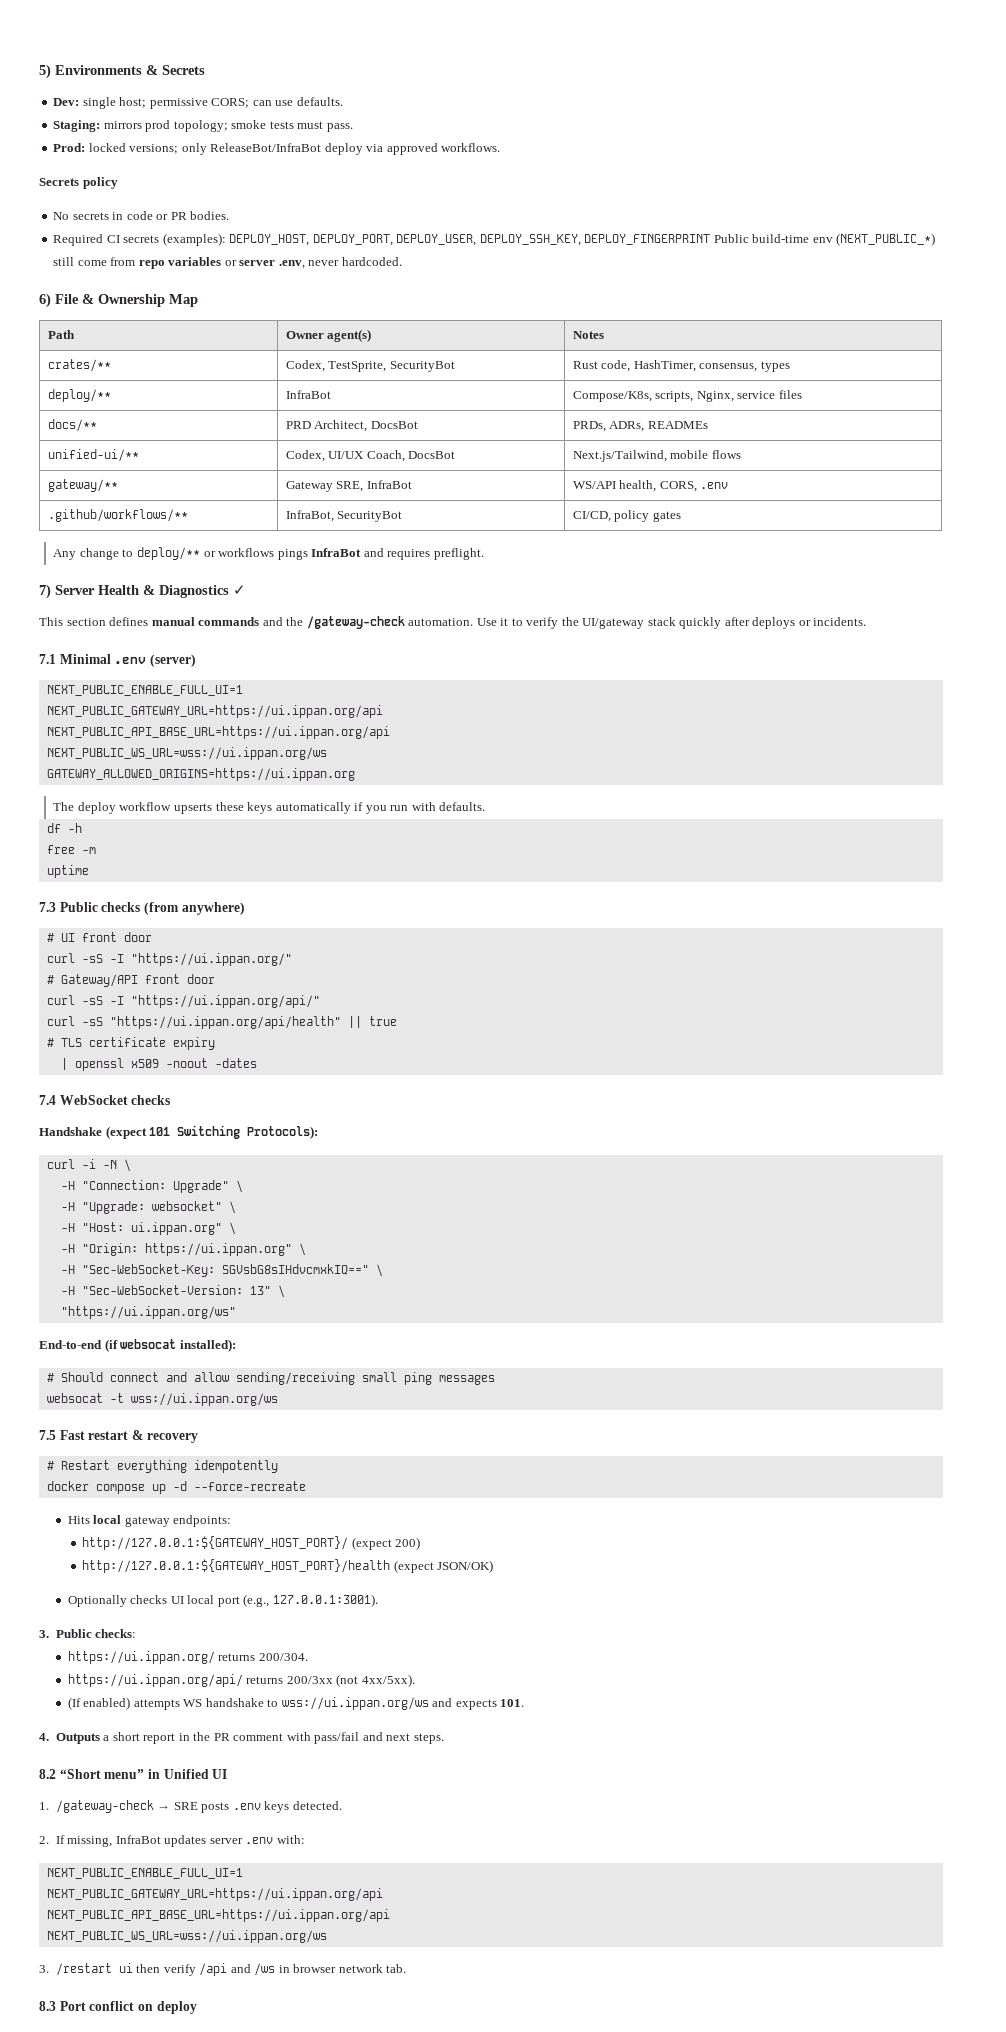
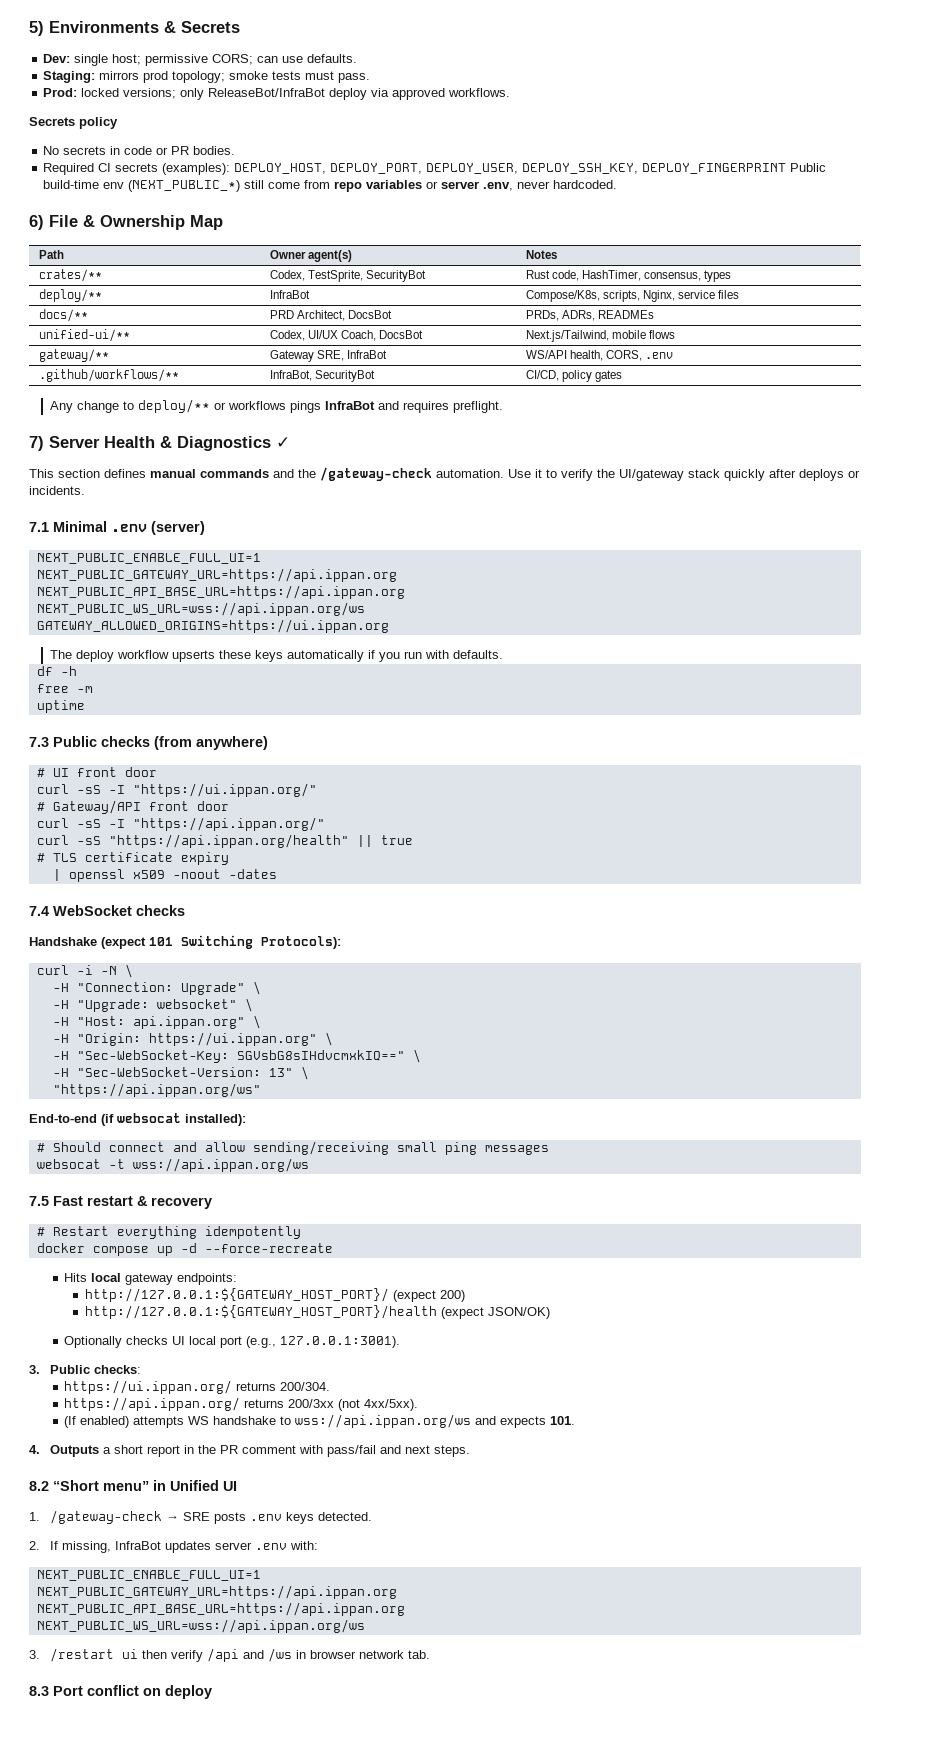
  7.1 Minimal .env (server)
  NEXT_PUBLIC_ENABLE_FULL_UI=1
- NEXT_PUBLIC_GATEWAY_URL=https://ui.ippan.org/api
- NEXT_PUBLIC_API_BASE_URL=https://ui.ippan.org/api
- NEXT_PUBLIC_WS_URL=wss://ui.ippan.org/ws
+ NEXT_PUBLIC_GATEWAY_URL=https://api.ippan.org
+ NEXT_PUBLIC_API_BASE_URL=https://api.ippan.org
+ NEXT_PUBLIC_WS_URL=wss://api.ippan.org/ws
- curl -sS -I "https://ui.ippan.org/api/"
- curl -sS "https://ui.ippan.org/api/health" || true
+ curl -sS -I "https://api.ippan.org/"
+ curl -sS "https://api.ippan.org/health" || true
- -H "Host: ui.ippan.org" \
+ -H "Host: api.ippan.org" \
- "https://ui.ippan.org/ws"
+ "https://api.ippan.org/ws"
- websocat -t wss://ui.ippan.org/ws
+ websocat -t wss://api.ippan.org/ws
- https://ui.ippan.org/api/ returns 200/3xx (not 4xx/5xx).
+ https://api.ippan.org/ returns 200/3xx (not 4xx/5xx).
- (If enabled) attempts WS handshake to wss://ui.ippan.org/ws and expects 101.
+ (If enabled) attempts WS handshake to wss://api.ippan.org/ws and expects 101.
  2. If missing, InfraBot updates server .env with:
  NEXT_PUBLIC_ENABLE_FULL_UI=1
- NEXT_PUBLIC_GATEWAY_URL=https://ui.ippan.org/api
- NEXT_PUBLIC_API_BASE_URL=https://ui.ippan.org/api
- NEXT_PUBLIC_WS_URL=wss://ui.ippan.org/ws
+ NEXT_PUBLIC_GATEWAY_URL=https://api.ippan.org
+ NEXT_PUBLIC_API_BASE_URL=https://api.ippan.org
+ NEXT_PUBLIC_WS_URL=wss://api.ippan.org/ws

